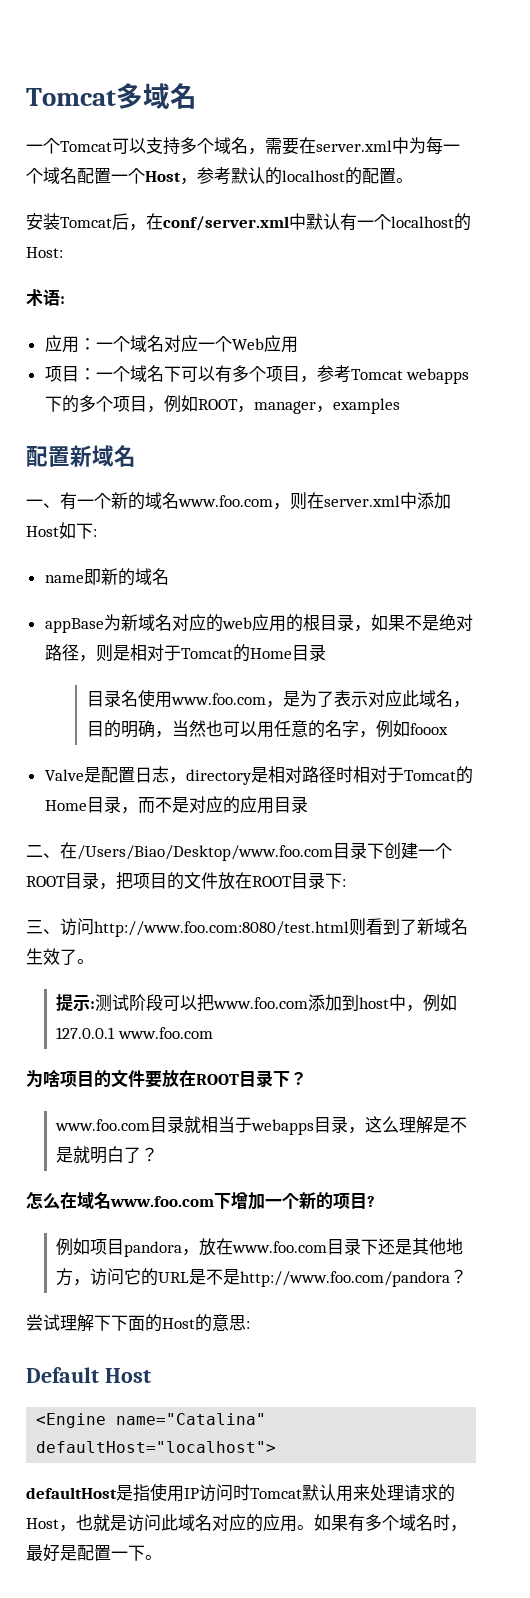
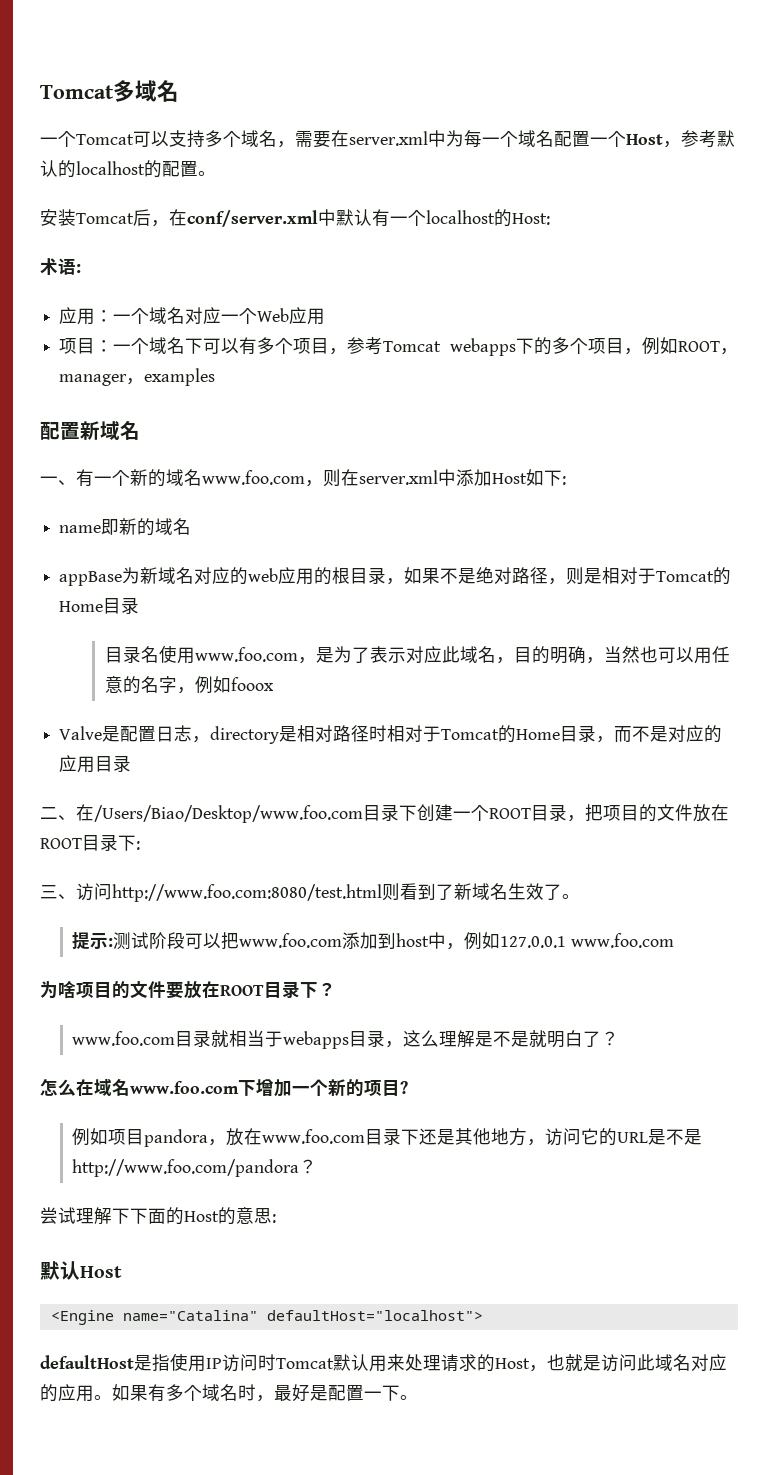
- Default Host
+ 默认Host

